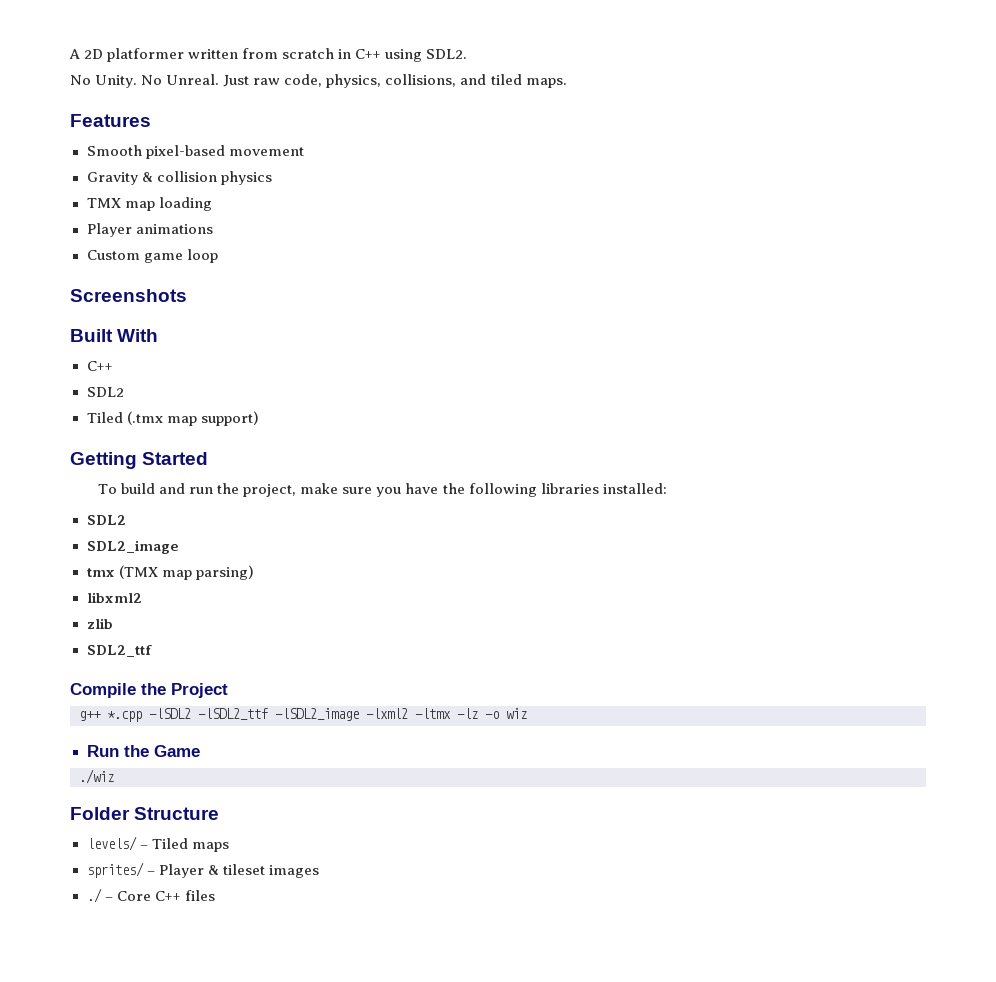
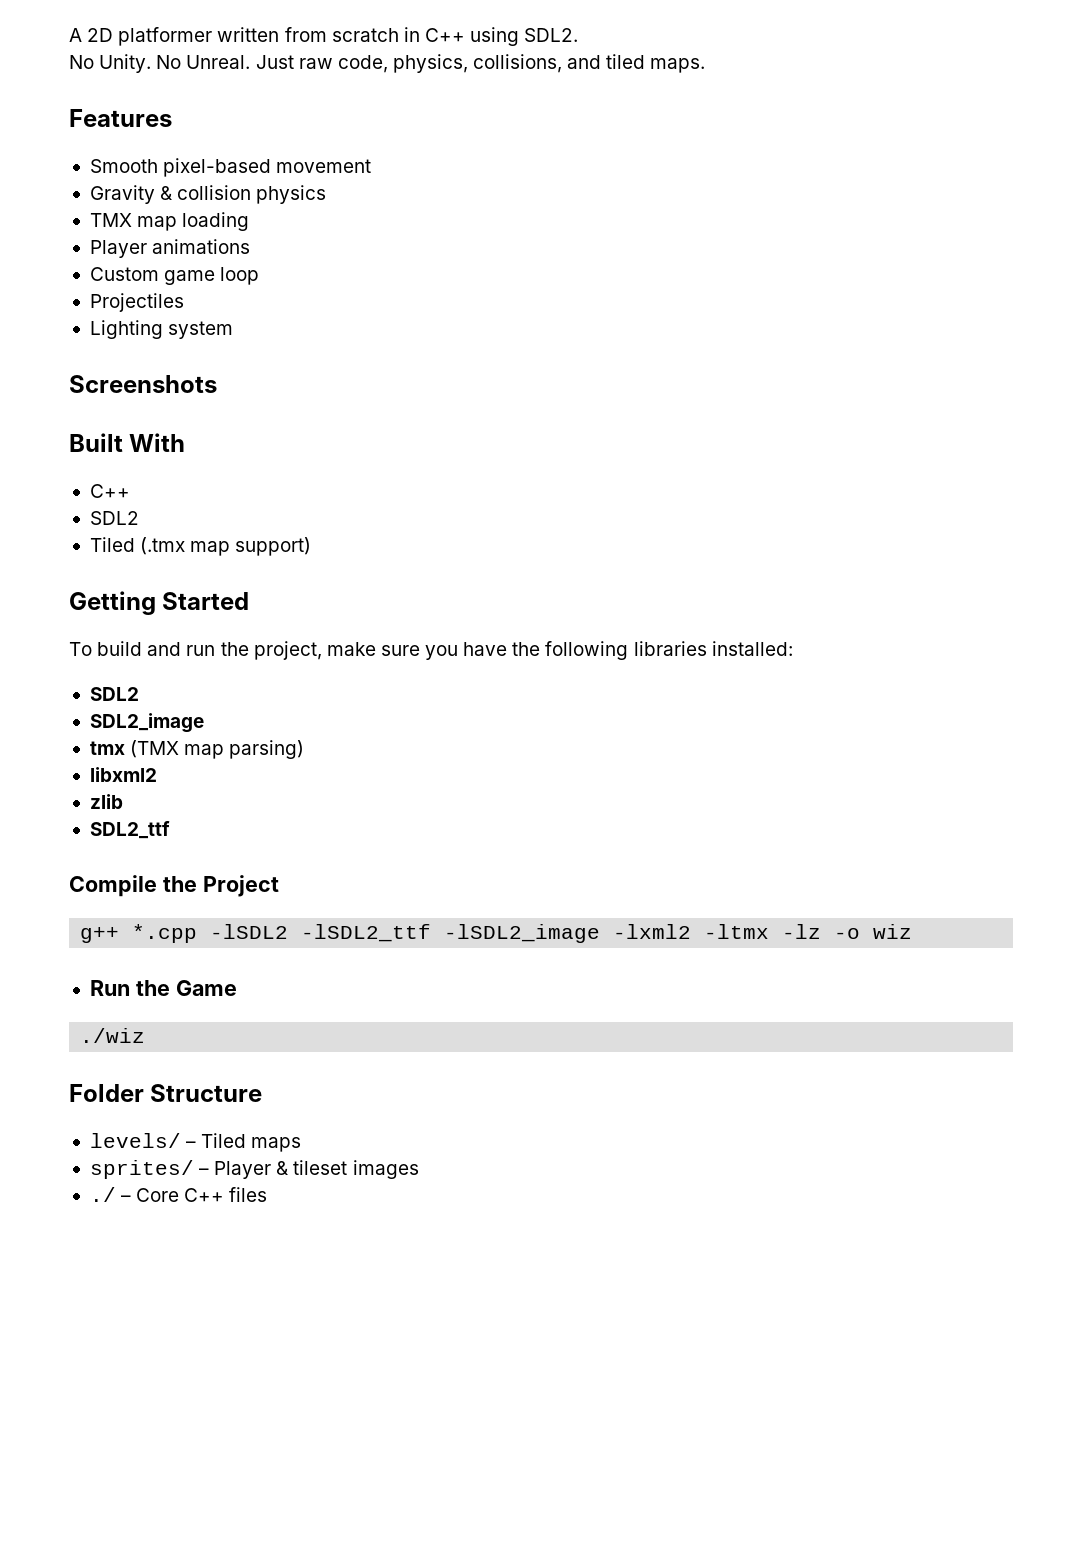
+ Projectiles
+ Lighting system

